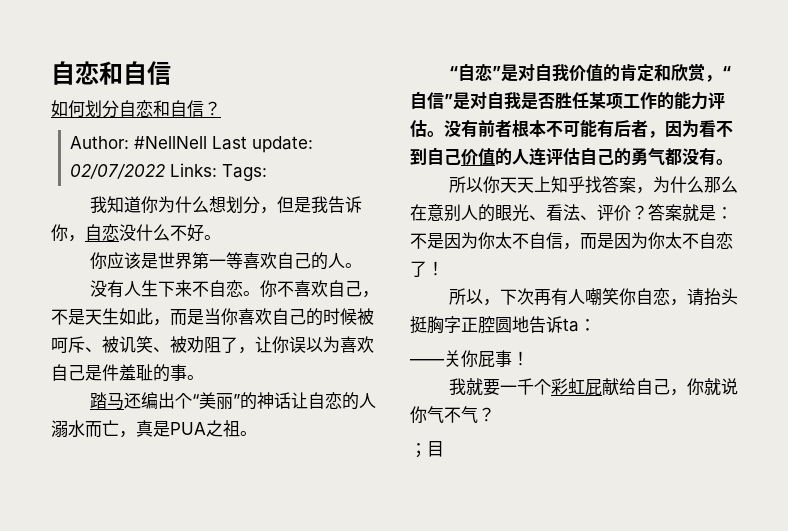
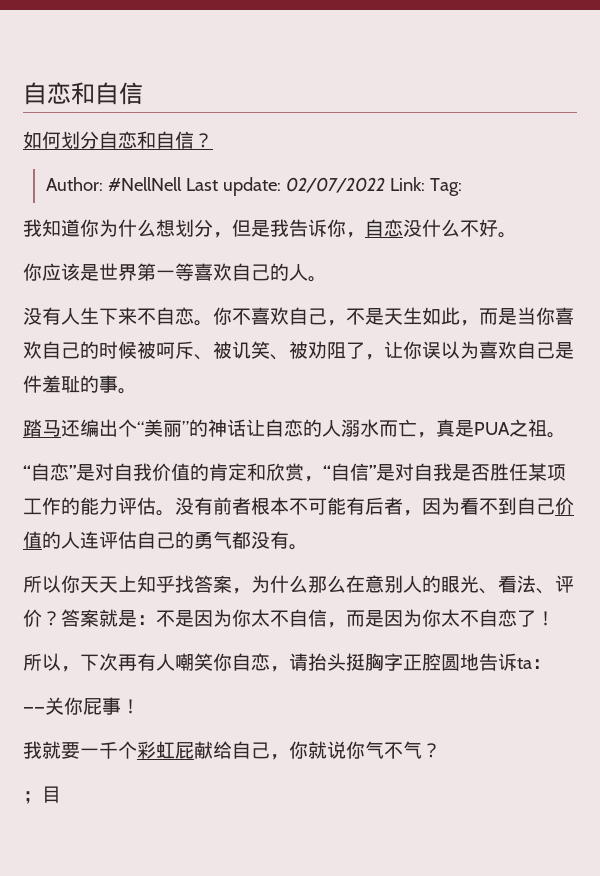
- Author: #NellNell Last update: 02/07/2022 Links: Tags:
+ Author: #NellNell Last update: 02/07/2022 Link: Tag:

